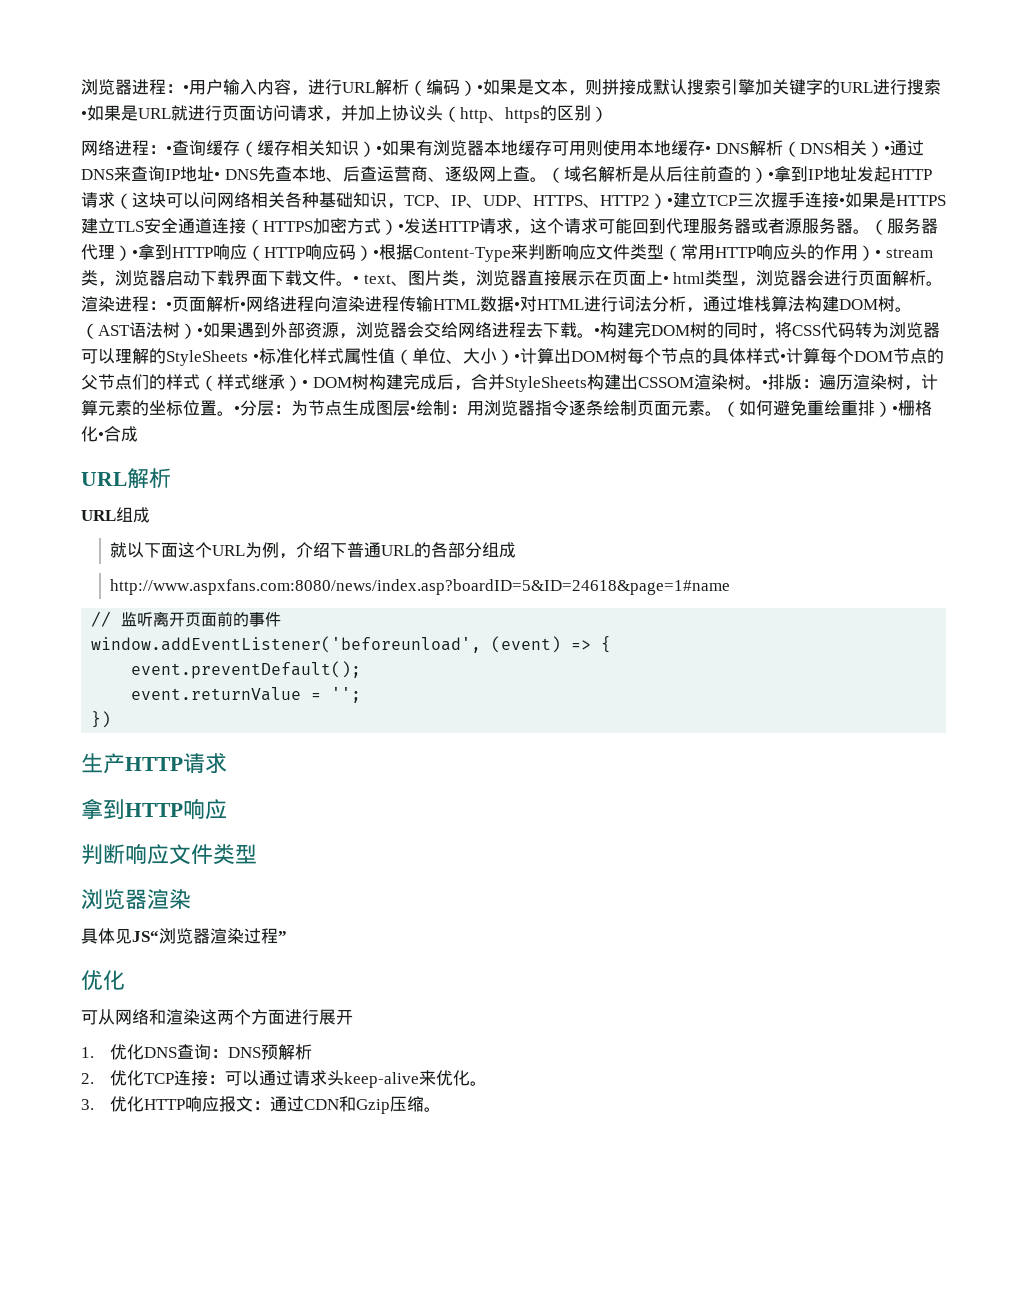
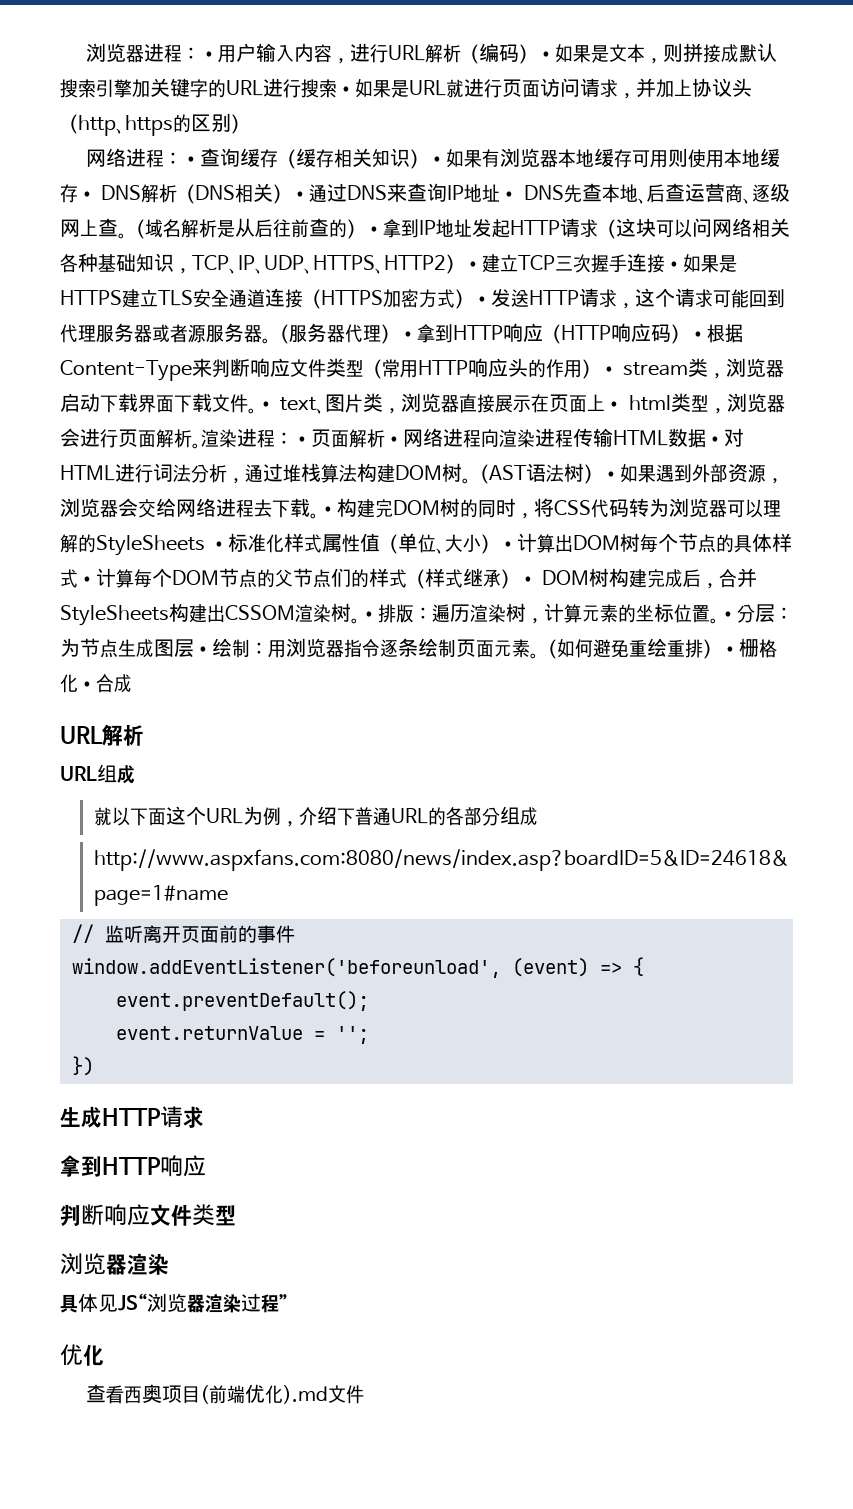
- 生产HTTP请求
+ 生成HTTP请求
- 可从网络和渲染这两个方面进行展开
- 1.优化DNS查询：DNS预解析
- 2.优化TCP连接：可以通过请求头keep-alive来优化。
- 3.优化HTTP响应报文：通过CDN和Gzip压缩。
+ 查看西奥项目(前端优化).md文件

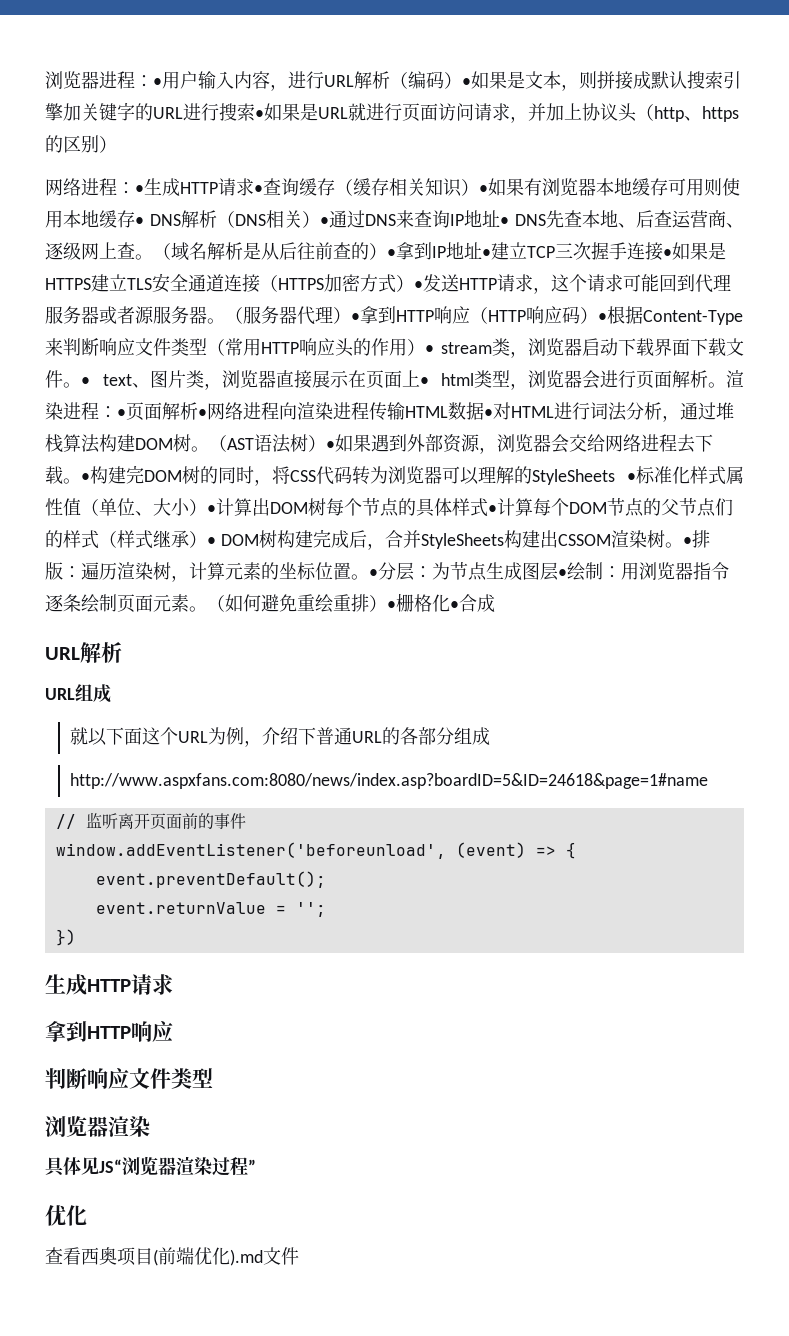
- 网络进程：•查询缓存（缓存相关知识）•如果有浏览器本地缓存可用则使用本地缓存• DNS解析（DNS相关）•通过DNS来查询IP地址• DNS先查本地、后查运营商、逐级网上查。
+ 网络进程：•生成HTTP请求•查询缓存（缓存相关知识）•如果有浏览器本地缓存可用则使用本地缓存• DNS解析（DNS相关）•通过DNS来查询IP地址• DNS先查本地、后查运营商、逐级网上查。
- （域名解析是从后往前查的）•拿到IP地址发起HTTP请求（这块可以问网络相关各种基础知识，TCP、IP、UDP、HTTPS、HTTP2）•建立TCP三次握手连接•如果是HTTPS建立TLS安全通道连接（HTTPS加密方式）•发送HTTP请求，这个请求可能回到代理服务器或者源服务器。
+ （域名解析是从后往前查的）•拿到IP地址•建立TCP三次握手连接•如果是HTTPS建立TLS安全通道连接（HTTPS加密方式）•发送HTTP请求，这个请求可能回到代理服务器或者源服务器。

